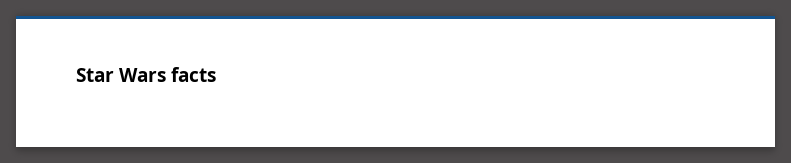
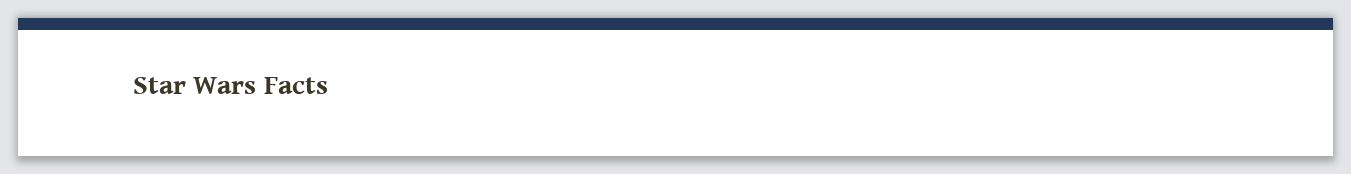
- Star Wars facts
+ Star Wars Facts

